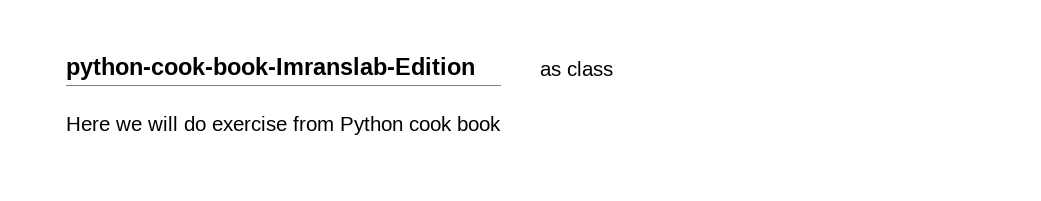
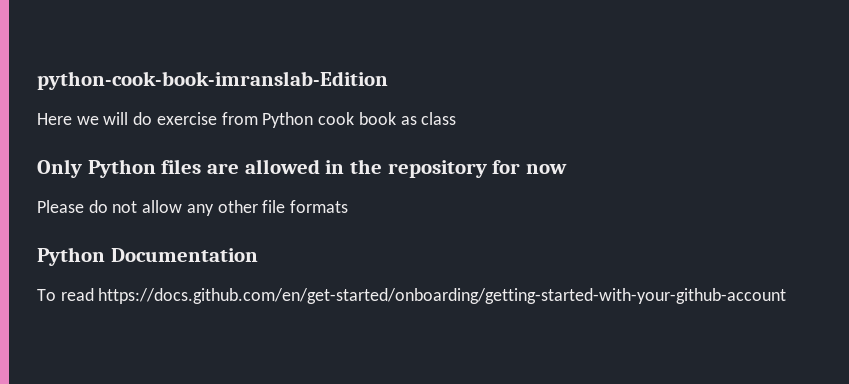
- python-cook-book-Imranslab-Edition
+ python-cook-book-imranslab-Edition
+ Only Python files are allowed in the repository for now
+ Please do not allow any other file formats
+ Python Documentation
+ To read https://docs.github.com/en/get-started/onboarding/getting-started-with-your-github-account

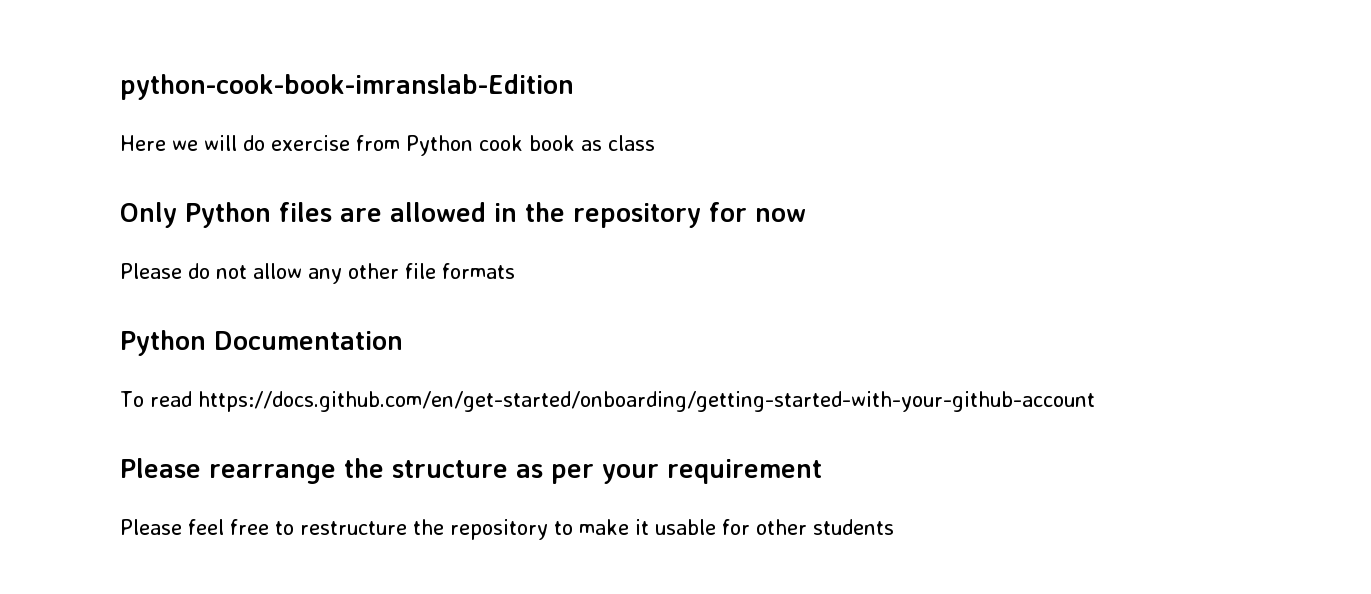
+ Please rearrange the structure as per your requirement
+ Please feel free to restructure the repository to make it usable for other students

